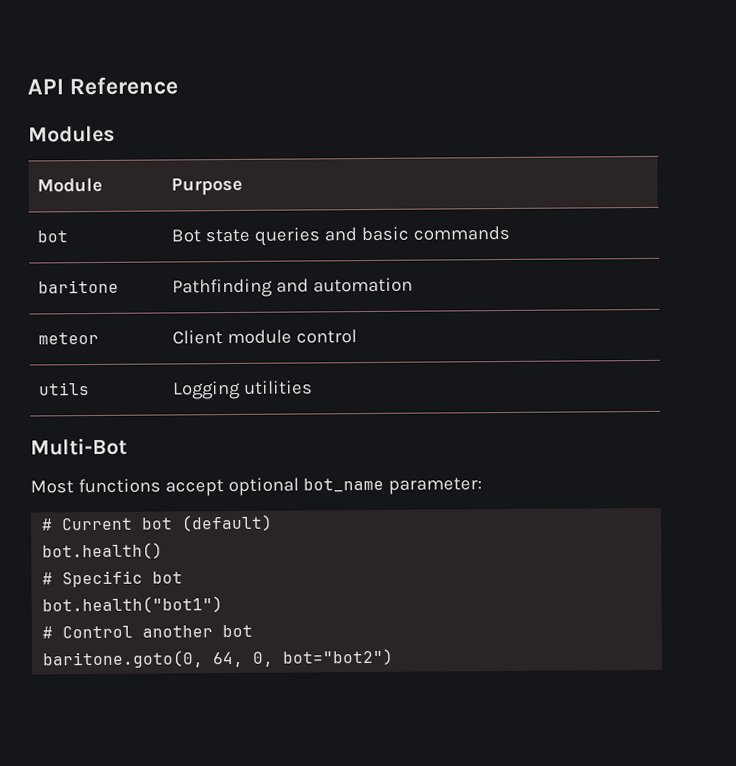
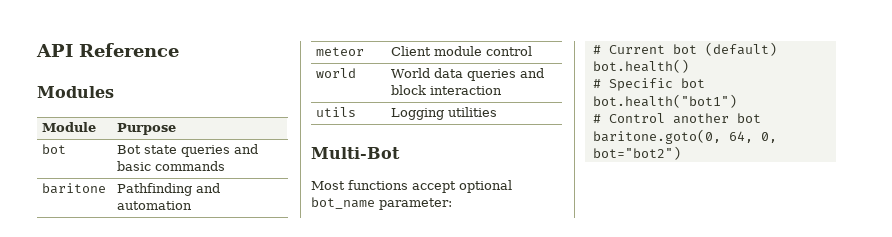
+ world | World data queries and block interaction

